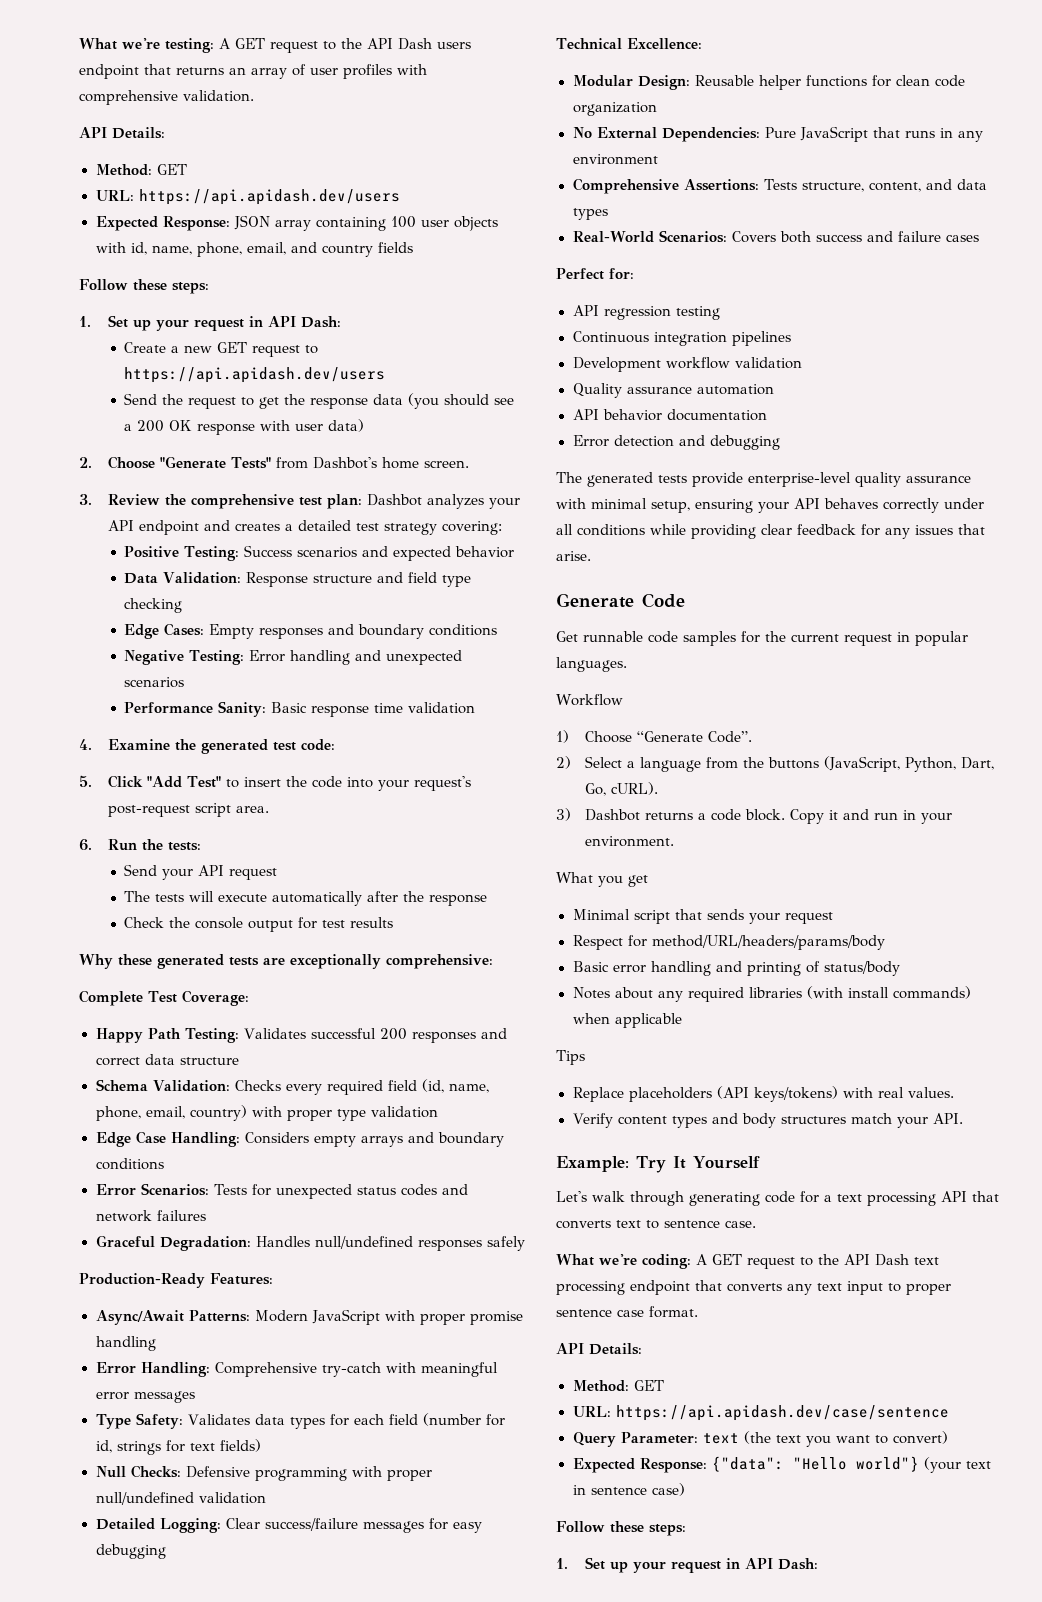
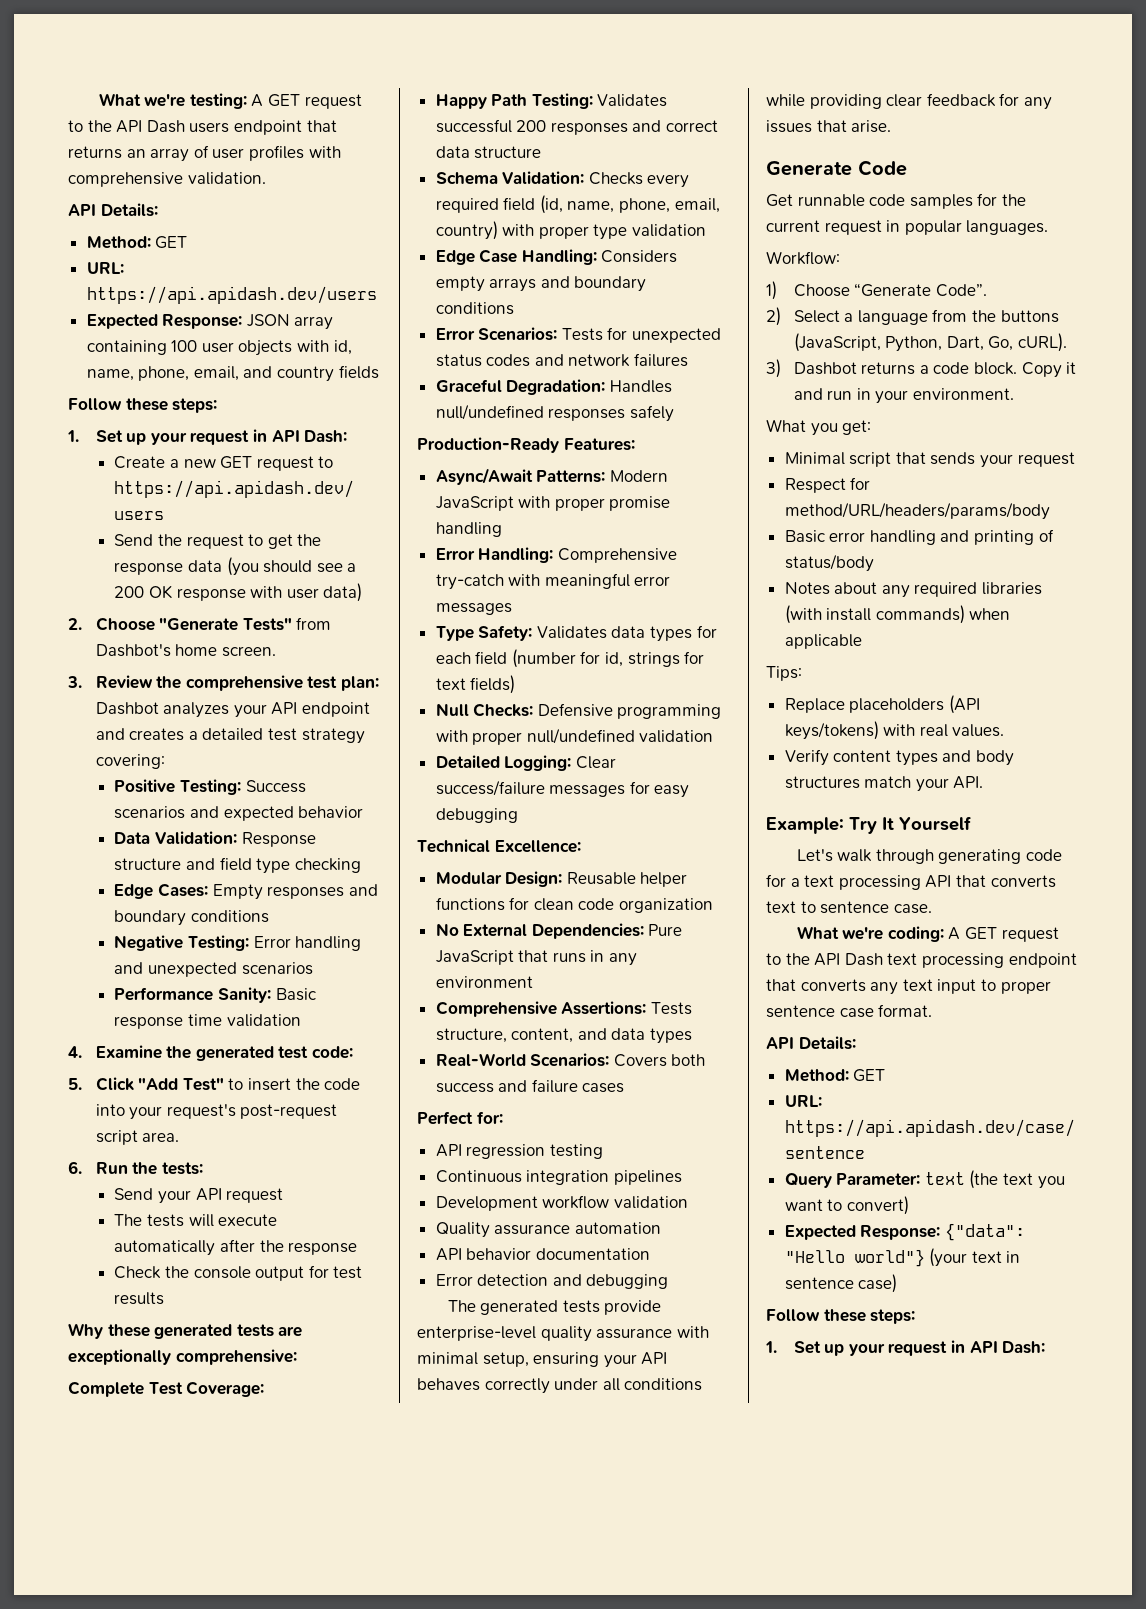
- Workflow
+ Workflow:
- What you get
+ What you get:
- Tips
+ Tips:

